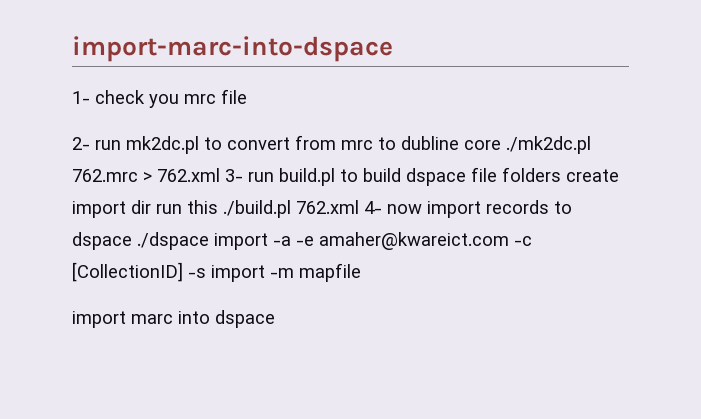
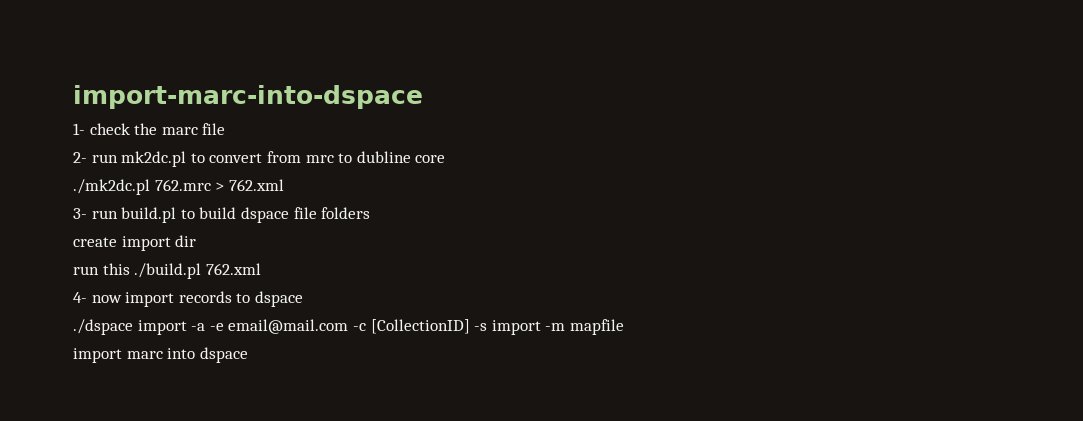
- 1- check you mrc file
+ 1- check the marc file
- 2- run mk2dc.pl to convert from mrc to dubline core ./mk2dc.pl 762.mrc > 762.xml 3- run build.pl to build dspace file folders create import dir run this ./build.pl 762.xml 4- now import records to dspace ./dspace import -a -e amaher@kwareict.com -c [CollectionID] -s import -m mapfile
+ 2- run mk2dc.pl to convert from mrc to dubline core
+ ./mk2dc.pl 762.mrc > 762.xml
+ 3- run build.pl to build dspace file folders
+ create import dir
+ run this ./build.pl 762.xml
+ 4- now import records to dspace
+ ./dspace import -a -e email@mail.com -c [CollectionID] -s import -m mapfile

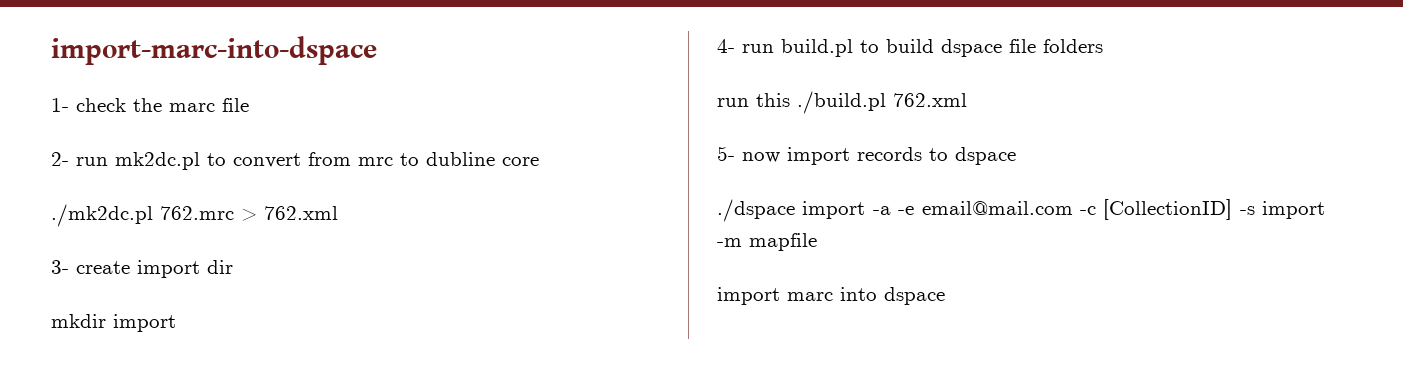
- 3- run build.pl to build dspace file folders
+ 3- create import dir
+ mkdir import
+ 4- run build.pl to build dspace file folders
- create import dir
- 4- now import records to dspace
+ 5- now import records to dspace

